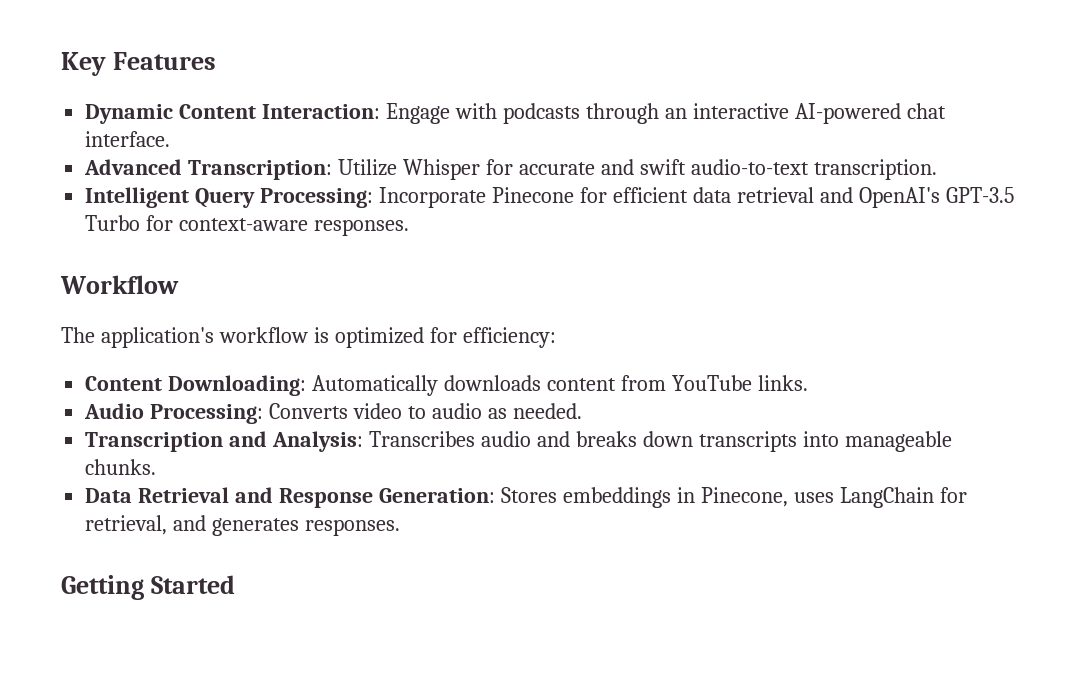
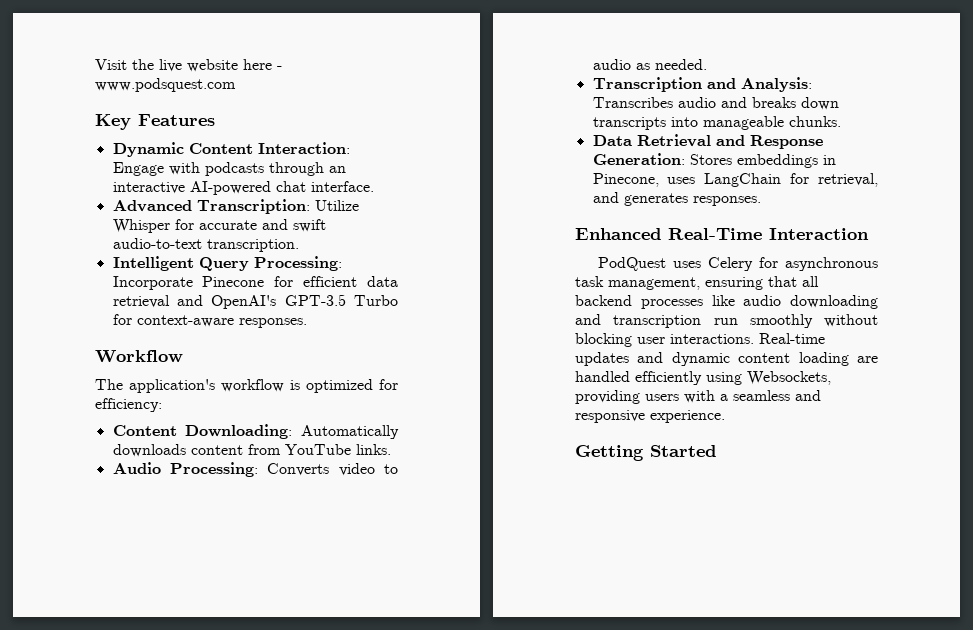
+ Visit the live website here - www.podsquest.com
+ Enhanced Real-Time Interaction
+ PodQuest uses Celery for asynchronous task management, ensuring that all backend processes like audio downloading and transcription run smoothly without blocking user interactions. Real-time updates and dynamic content loading are handled efficiently using Websockets, providing users with a seamless and responsive experience.

